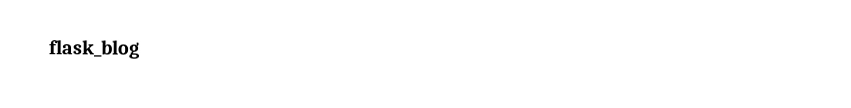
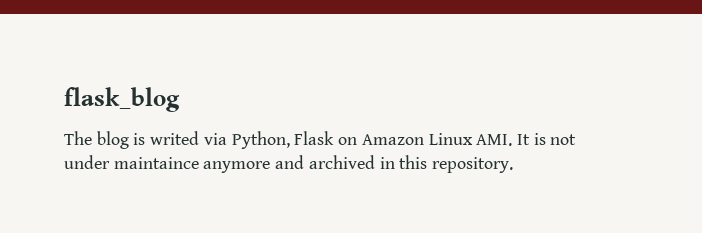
+ The blog is writed via Python, Flask on Amazon Linux AMI. It is not under maintaince anymore and archived in this repository.

